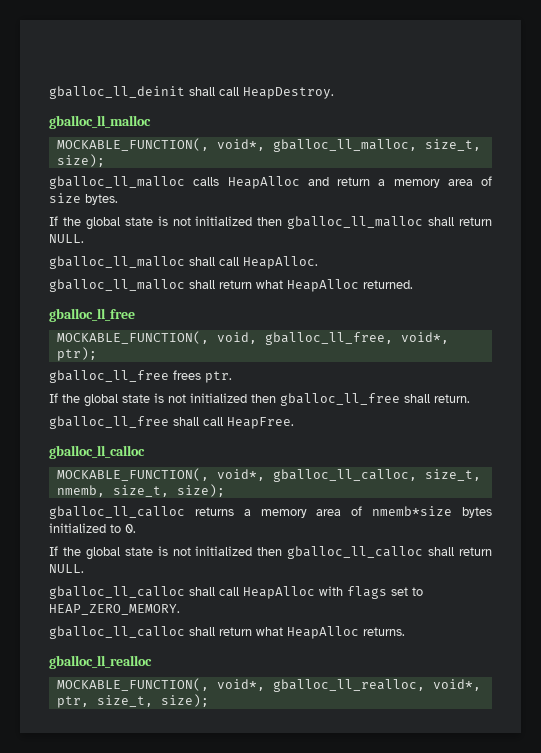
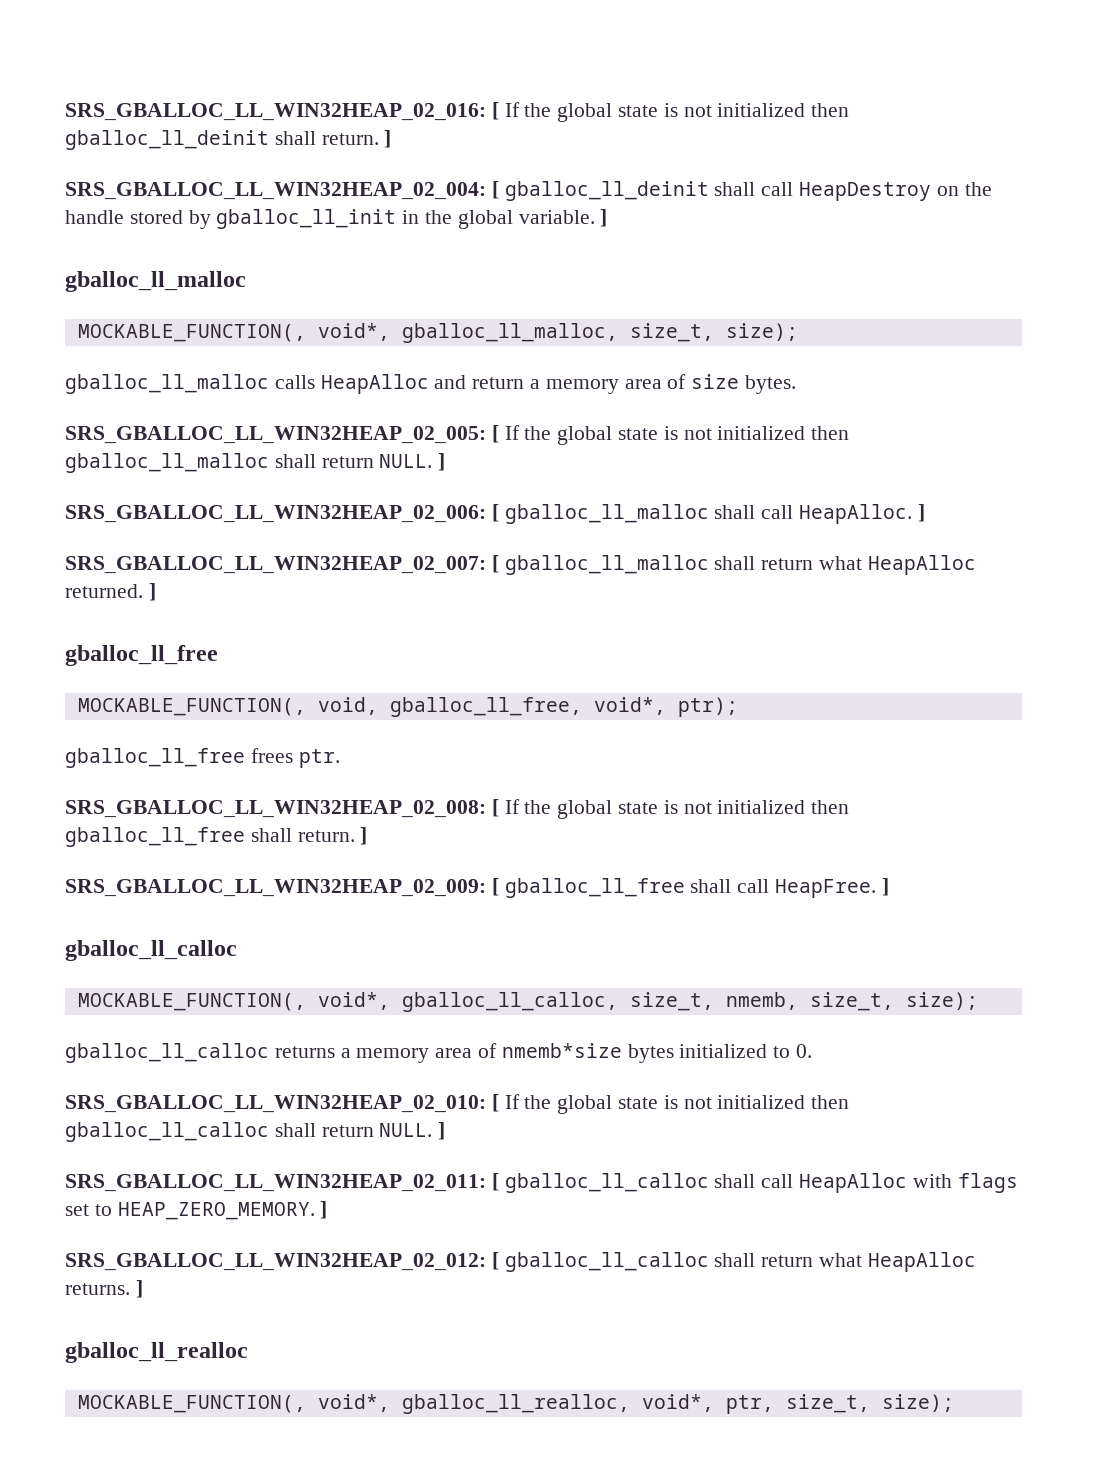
- gballoc_ll_deinit shall call HeapDestroy.
+ SRS_GBALLOC_LL_WIN32HEAP_02_016: [ If the global state is not initialized then gballoc_ll_deinit shall return. ]
+ SRS_GBALLOC_LL_WIN32HEAP_02_004: [ gballoc_ll_deinit shall call HeapDestroy on the handle stored by gballoc_ll_init in the global variable. ]
- If the global state is not initialized then gballoc_ll_malloc shall return NULL.
- gballoc_ll_malloc shall call HeapAlloc.
- gballoc_ll_malloc shall return what HeapAlloc returned.
+ SRS_GBALLOC_LL_WIN32HEAP_02_005: [ If the global state is not initialized then gballoc_ll_malloc shall return NULL. ]
+ SRS_GBALLOC_LL_WIN32HEAP_02_006: [ gballoc_ll_malloc shall call HeapAlloc. ]
+ SRS_GBALLOC_LL_WIN32HEAP_02_007: [ gballoc_ll_malloc shall return what HeapAlloc returned. ]
- If the global state is not initialized then gballoc_ll_free shall return.
- gballoc_ll_free shall call HeapFree.
+ SRS_GBALLOC_LL_WIN32HEAP_02_008: [ If the global state is not initialized then gballoc_ll_free shall return. ]
+ SRS_GBALLOC_LL_WIN32HEAP_02_009: [ gballoc_ll_free shall call HeapFree. ]
- If the global state is not initialized then gballoc_ll_calloc shall return NULL.
- gballoc_ll_calloc shall call HeapAlloc with flags set to HEAP_ZERO_MEMORY.
- gballoc_ll_calloc shall return what HeapAlloc returns.
+ SRS_GBALLOC_LL_WIN32HEAP_02_010: [ If the global state is not initialized then gballoc_ll_calloc shall return NULL. ]
+ SRS_GBALLOC_LL_WIN32HEAP_02_011: [ gballoc_ll_calloc shall call HeapAlloc with flags set to HEAP_ZERO_MEMORY. ]
+ SRS_GBALLOC_LL_WIN32HEAP_02_012: [ gballoc_ll_calloc shall return what HeapAlloc returns. ]

